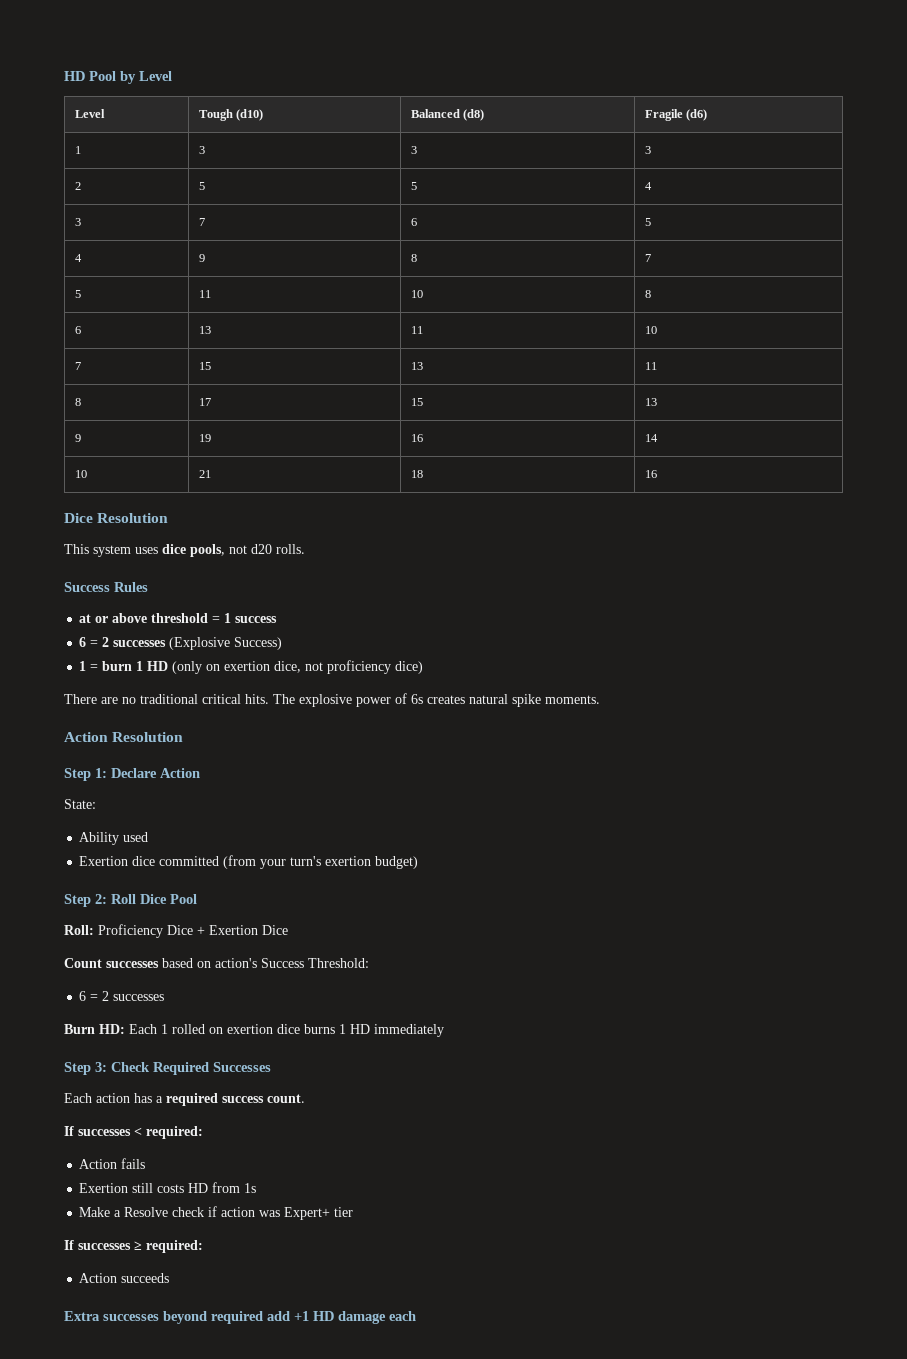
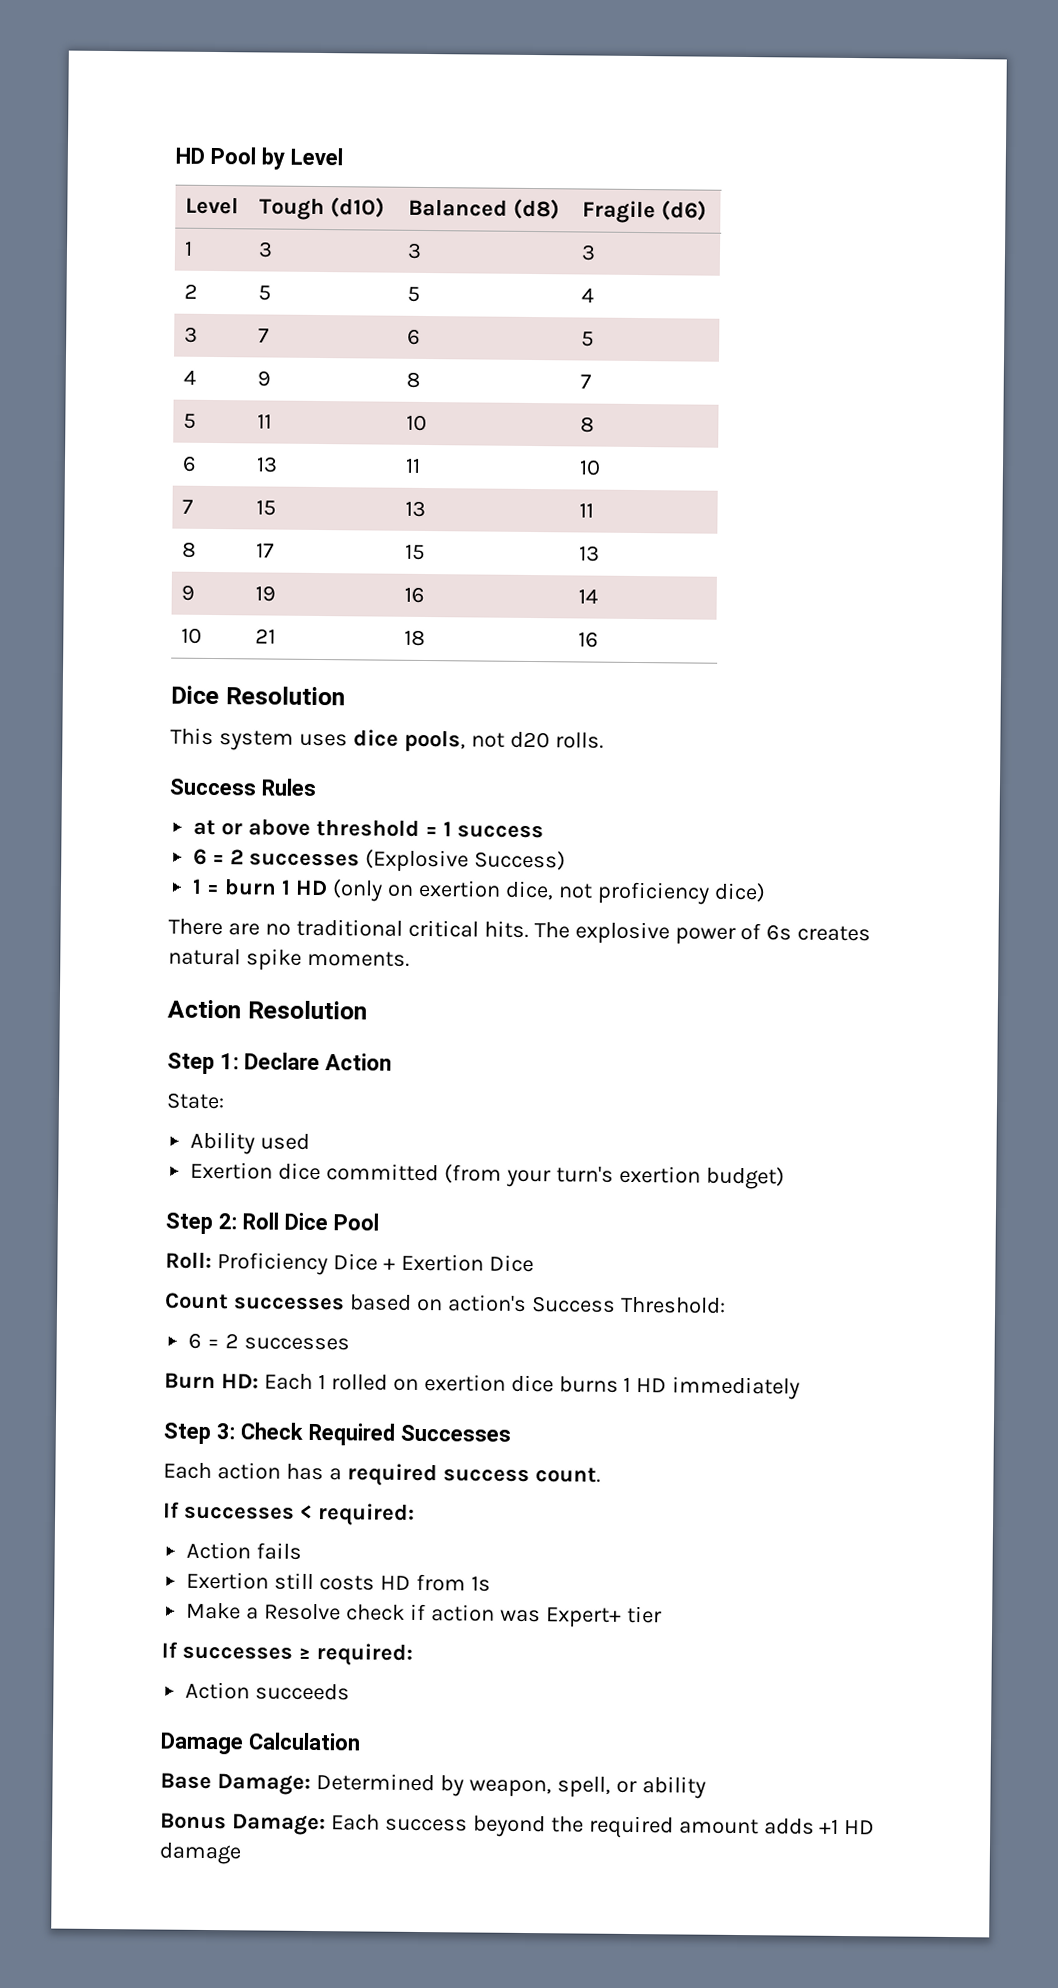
- Extra successes beyond required add +1 HD damage each
+ Damage Calculation
+ Base Damage: Determined by weapon, spell, or ability
+ Bonus Damage: Each success beyond the required amount adds +1 HD damage

